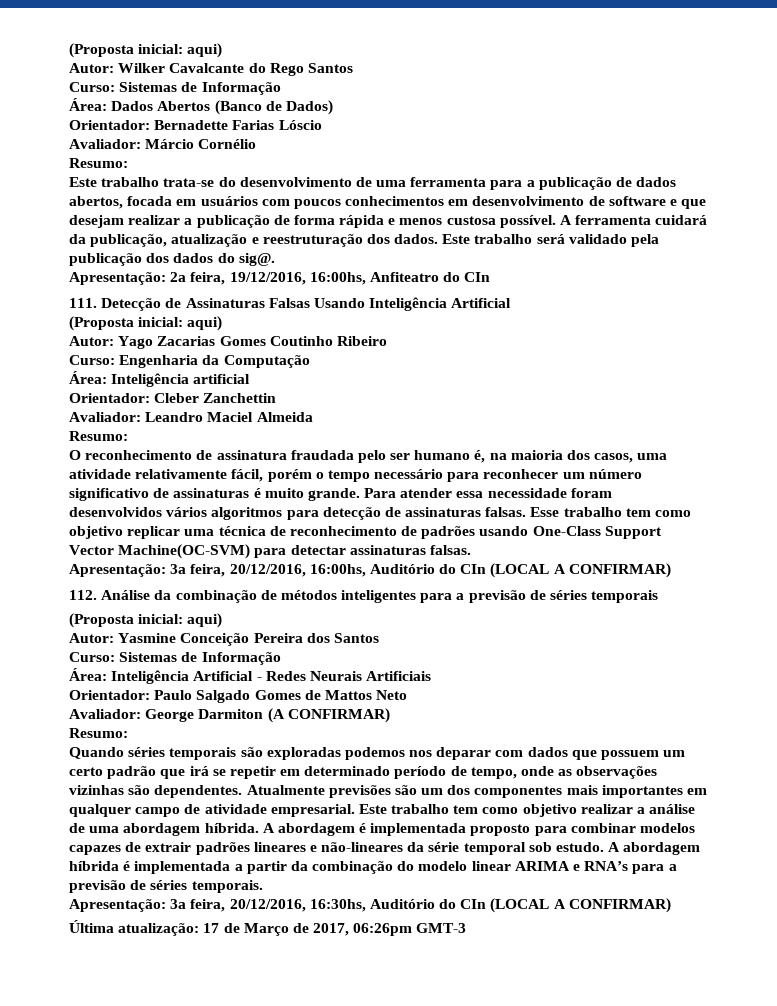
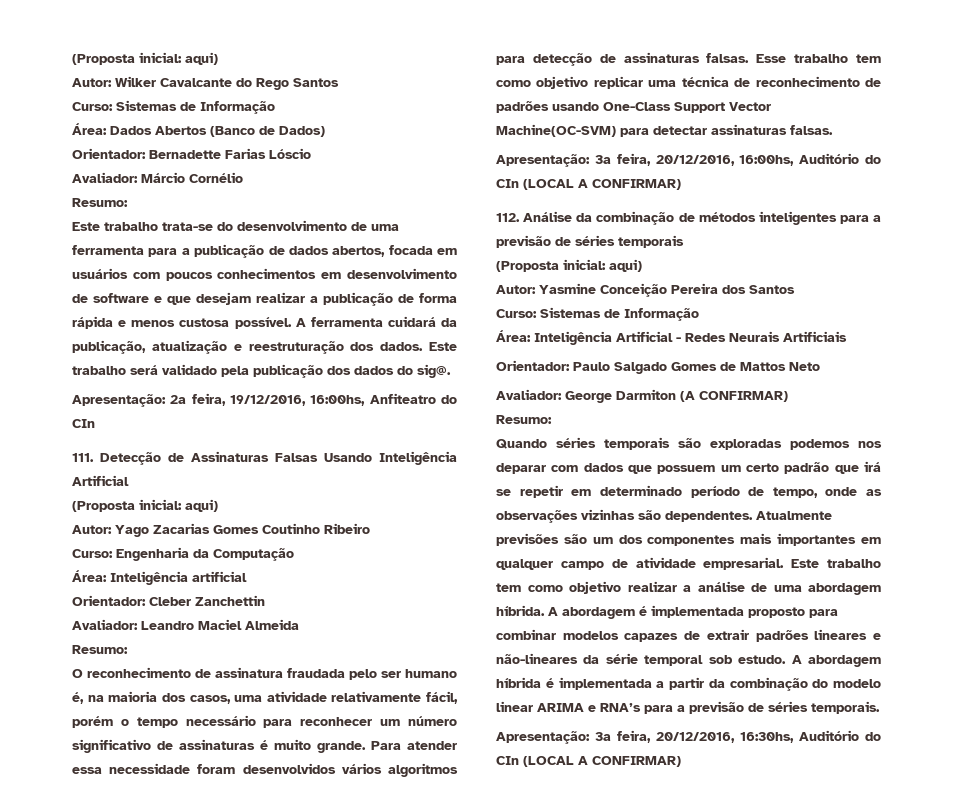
- Última atualização: 17 de Março de 2017, 06:26pm GMT-3

